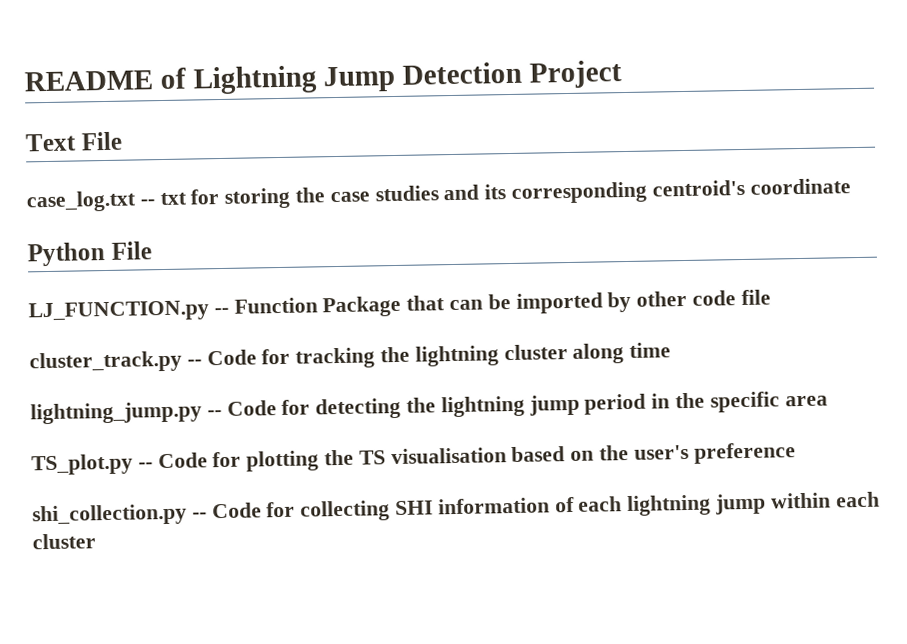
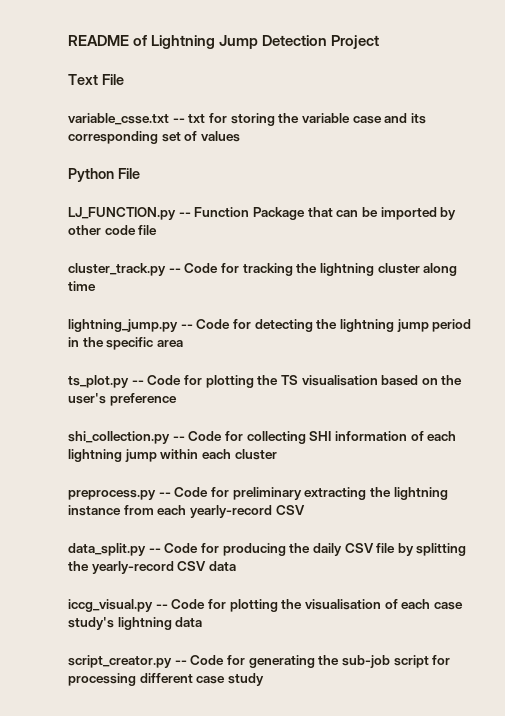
- case_log.txt -- txt for storing the case studies and its corresponding centroid's coordinate
+ variable_csse.txt -- txt for storing the variable case and its corresponding set of values
- TS_plot.py -- Code for plotting the TS visualisation based on the user's preference
+ ts_plot.py -- Code for plotting the TS visualisation based on the user's preference
+ preprocess.py -- Code for preliminary extracting the lightning instance from each yearly-record CSV
+ data_split.py -- Code for producing the daily CSV file by splitting the yearly-record CSV data
+ iccg_visual.py -- Code for plotting the visualisation of each case study's lightning data
+ script_creator.py -- Code for generating the sub-job script for processing different case study

